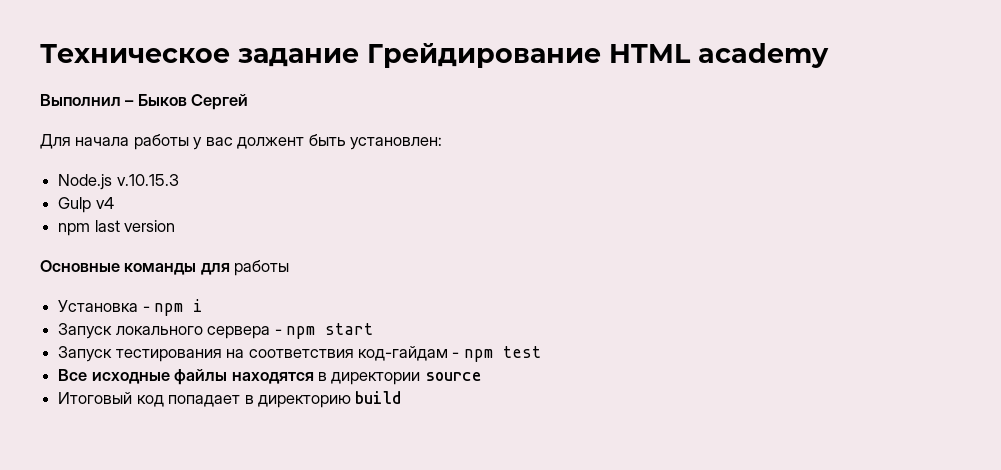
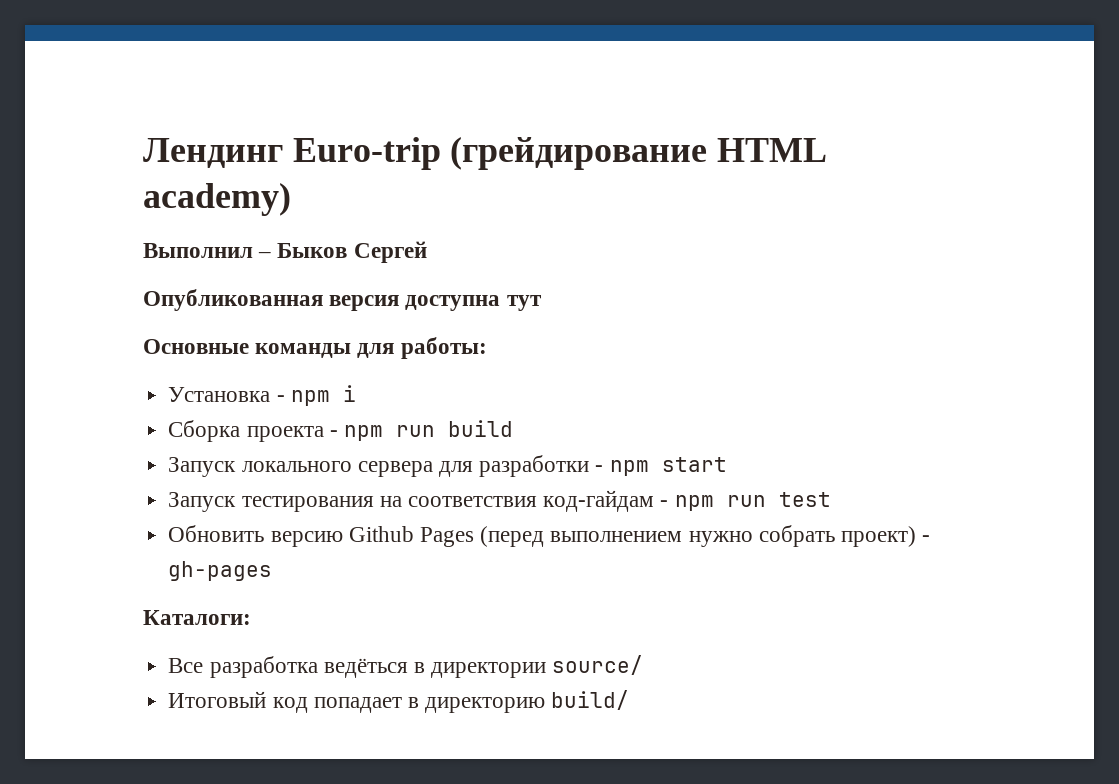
- Техническое задание Грейдирование HTML academy
+ Лендинг Euro-trip (грейдирование HTML academy)
- Для начала работы у вас должент быть установлен:
- Node.js v.10.15.3
- Gulp v4
- npm last version
+ Опубликованная версия доступна тут
- Основные команды для работы
+ Основные команды для работы:
+ Сборка проекта - npm run build
- Запуск локального сервера - npm start
+ Запуск локального сервера для разработки - npm start
- Запуск тестирования на соответствия код-гайдам - npm test
+ Запуск тестирования на соответствия код-гайдам - npm run test
- Все исходные файлы находятся в директории source
+ Обновить версию Github Pages (перед выполнением нужно собрать проект) - gh-pages
+ Каталоги:
+ Все разработка ведёться в директории source/
- Итоговый код попадает в директорию build
+ Итоговый код попадает в директорию build/

